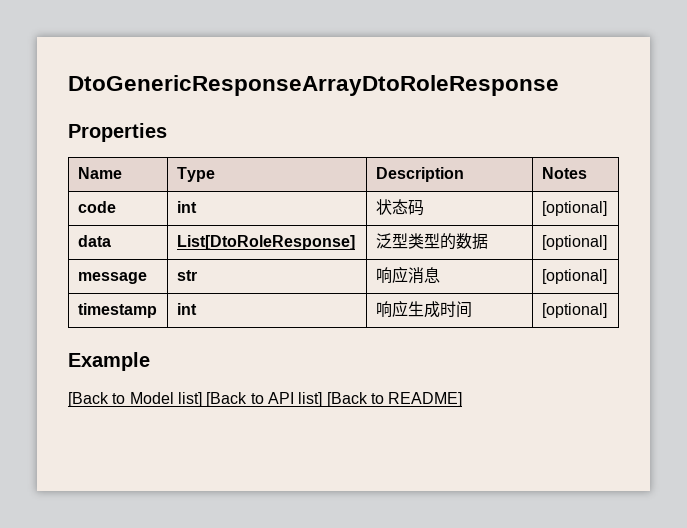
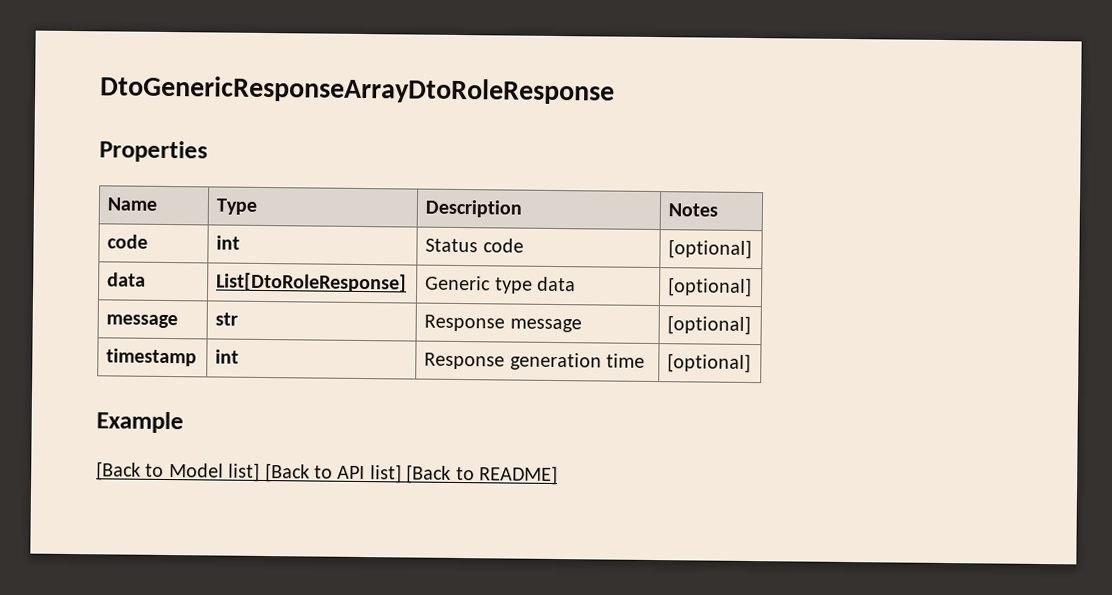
- code | int | 状态码 | [optional]
+ code | int | Status code | [optional]
- data | List[DtoRoleResponse] | 泛型类型的数据 | [optional]
+ data | List[DtoRoleResponse] | Generic type data | [optional]
- message | str | 响应消息 | [optional]
+ message | str | Response message | [optional]
- timestamp | int | 响应生成时间 | [optional]
+ timestamp | int | Response generation time | [optional]

